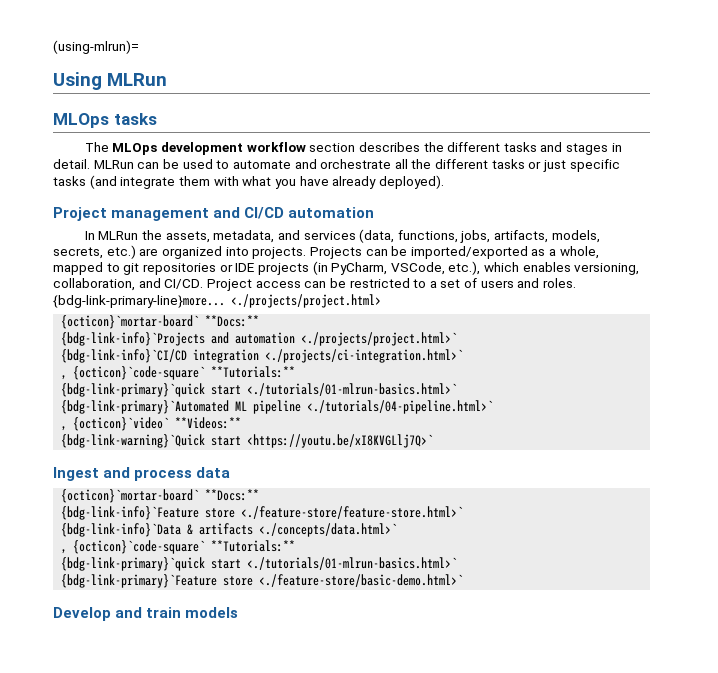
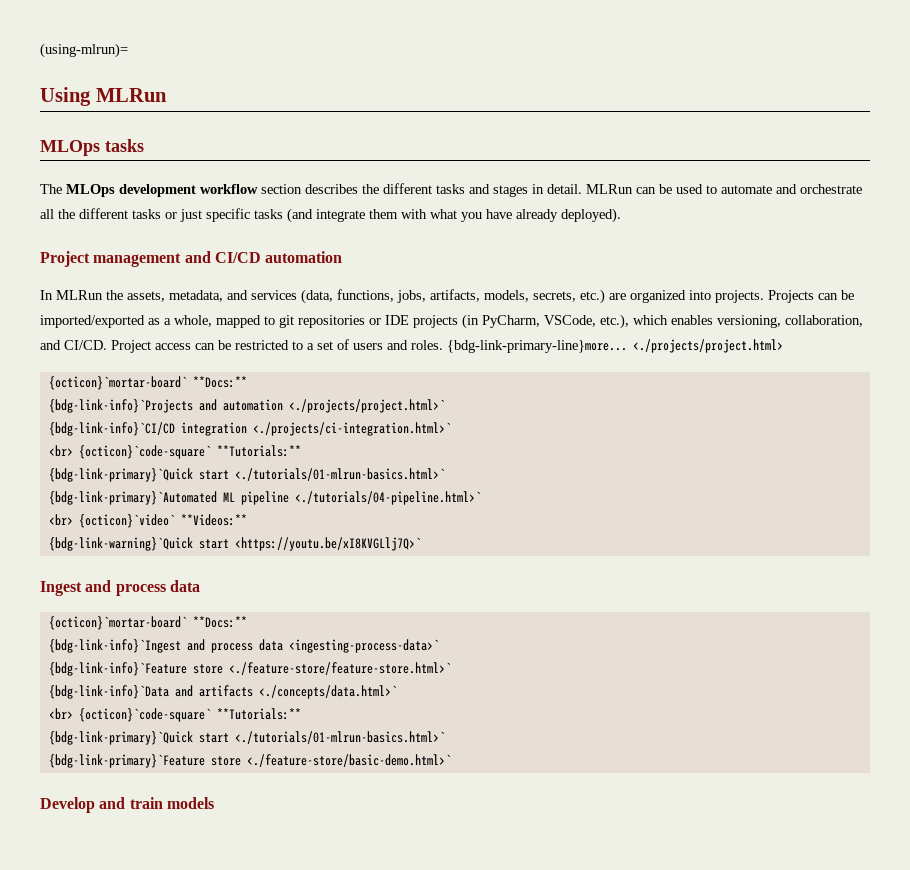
  {bdg-link-info}`CI/CD integration <./projects/ci-integration.html>`
- , {octicon}`code-square` **Tutorials:**
- {bdg-link-primary}`quick start <./tutorials/01-mlrun-basics.html>`
+ <br> {octicon}`code-square` **Tutorials:**
+ {bdg-link-primary}`Quick start <./tutorials/01-mlrun-basics.html>`
- , {octicon}`video` **Videos:**
+ <br> {octicon}`video` **Videos:**
+ {bdg-link-info}`Ingest and process data <ingesting-process-data>`
- {bdg-link-info}`Data & artifacts <./concepts/data.html>`
- , {octicon}`code-square` **Tutorials:**
- {bdg-link-primary}`quick start <./tutorials/01-mlrun-basics.html>`
+ {bdg-link-info}`Data and artifacts <./concepts/data.html>`
+ <br> {octicon}`code-square` **Tutorials:**
+ {bdg-link-primary}`Quick start <./tutorials/01-mlrun-basics.html>`

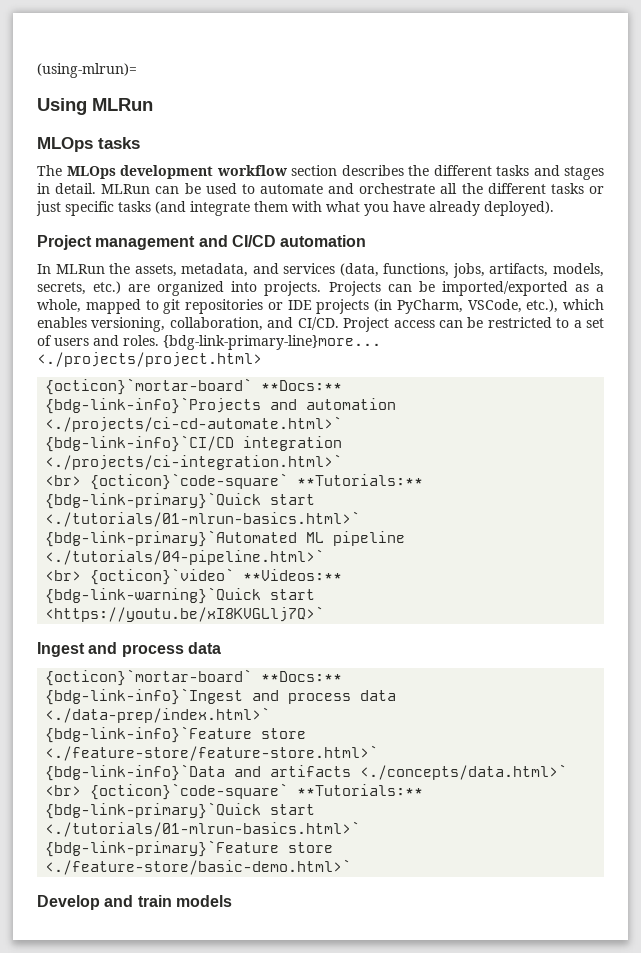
- {bdg-link-info}`Projects and automation <./projects/project.html>`
+ {bdg-link-info}`Projects and automation <./projects/ci-cd-automate.html>`
- {bdg-link-info}`Ingest and process data <ingesting-process-data>`
+ {bdg-link-info}`Ingest and process data <./data-prep/index.html>`

